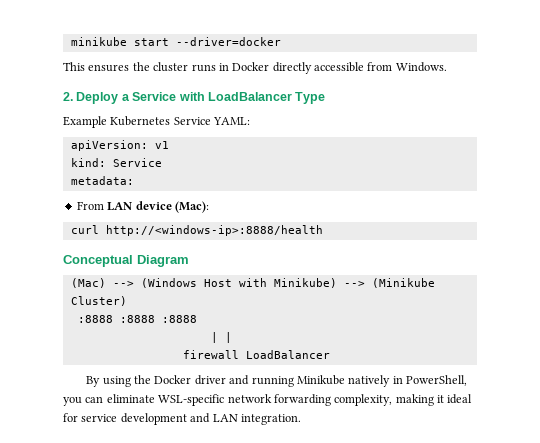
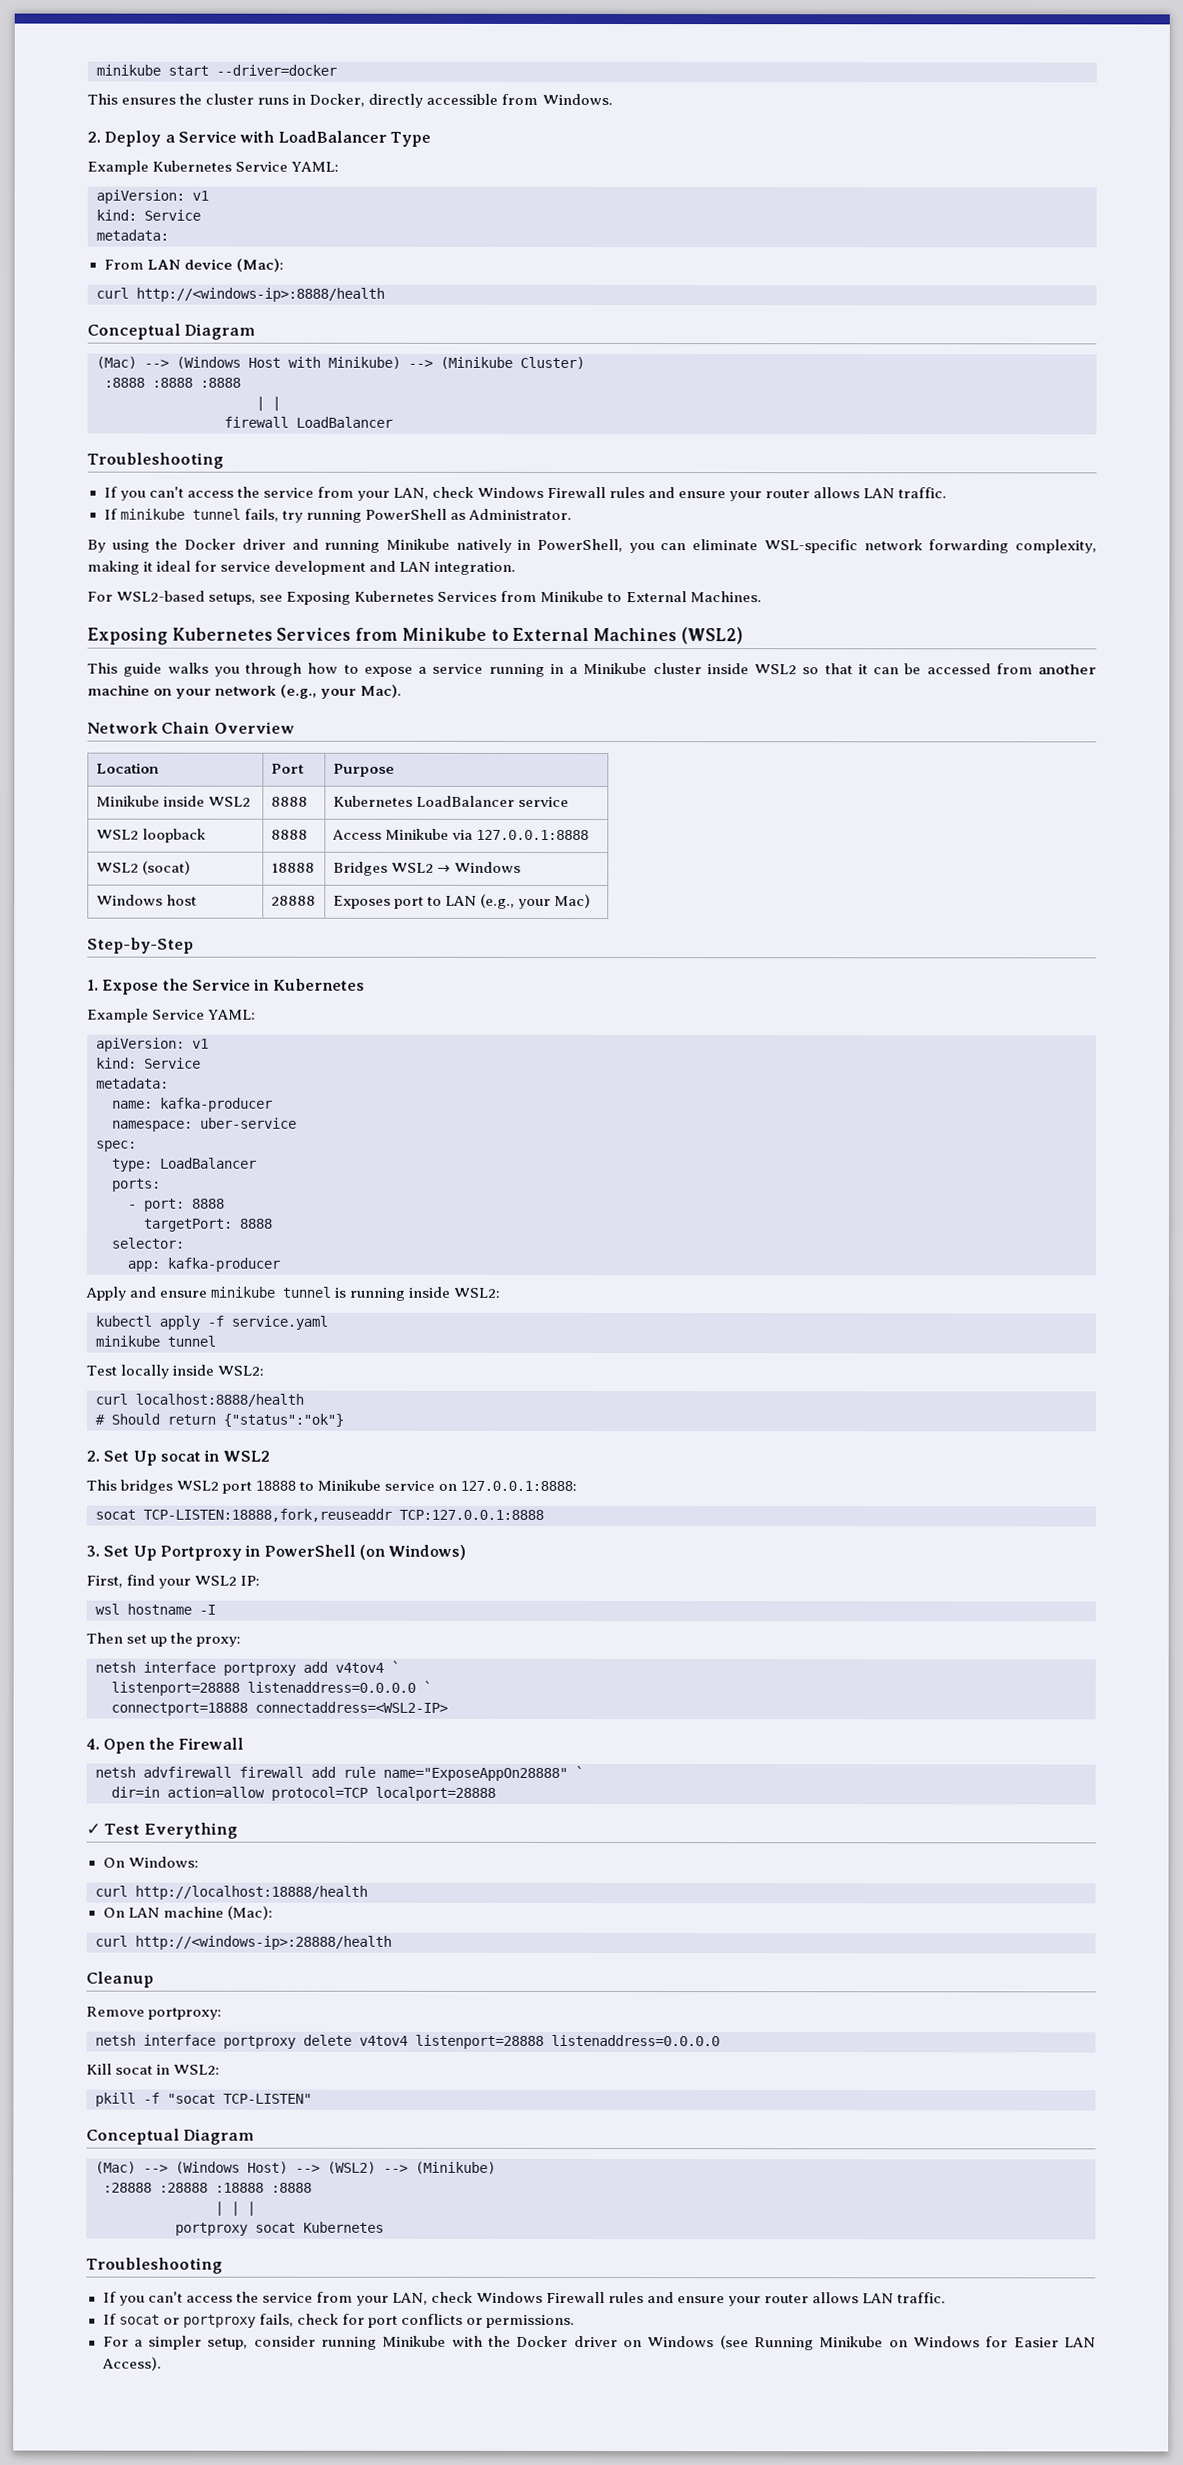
- This ensures the cluster runs in Docker directly accessible from Windows.
+ This ensures the cluster runs in Docker, directly accessible from Windows.
  firewall LoadBalancer
+ Troubleshooting
+ If you can't access the service from your LAN, check Windows Firewall rules and ensure your router allows LAN traffic.
+ If minikube tunnel fails, try running PowerShell as Administrator.
+ For WSL2-based setups, see Exposing Kubernetes Services from Minikube to External Machines.
+ Exposing Kubernetes Services from Minikube to External Machines (WSL2)
+ This guide walks you through how to expose a service running in a Minikube cluster inside WSL2 so that it can be accessed from another machine on your network (e.g., your Mac).
+ Network Chain Overview
+ Location | Port | Purpose
+ Minikube inside WSL2 | 8888 | Kubernetes LoadBalancer service
+ WSL2 loopback | 8888 | Access Minikube via 127.0.0.1:8888
+ WSL2 (socat) | 18888 | Bridges WSL2 → Windows
+ Windows host | 28888 | Exposes port to LAN (e.g., your Mac)
+ Step-by-Step
+ 1. Expose the Service in Kubernetes
+ Example Service YAML:
+ apiVersion: v1
+ kind: Service
+ metadata:
+ name: kafka-producer
+ namespace: uber-service
+ spec:
+ type: LoadBalancer
+ ports:
+ - port: 8888
+ targetPort: 8888
+ selector:
+ app: kafka-producer
+ Apply and ensure minikube tunnel is running inside WSL2:
+ kubectl apply -f service.yaml
+ minikube tunnel
+ Test locally inside WSL2:
+ curl localhost:8888/health
+ # Should return {"status":"ok"}
+ 2. Set Up socat in WSL2
+ This bridges WSL2 port 18888 to Minikube service on 127.0.0.1:8888:
+ socat TCP-LISTEN:18888,fork,reuseaddr TCP:127.0.0.1:8888
+ 3. Set Up Portproxy in PowerShell (on Windows)
+ First, find your WSL2 IP:
+ wsl hostname -I
+ Then set up the proxy:
+ netsh interface portproxy add v4tov4 `
+ listenport=28888 listenaddress=0.0.0.0 `
+ connectport=18888 connectaddress=<WSL2-IP>
+ 4. Open the Firewall
+ netsh advfirewall firewall add rule name="ExposeAppOn28888" `
+ dir=in action=allow protocol=TCP localport=28888
+ ✓ Test Everything
+ On Windows:
+ curl http://localhost:18888/health
+ On LAN machine (Mac):
+ curl http://<windows-ip>:28888/health
+ Cleanup
+ Remove portproxy:
+ netsh interface portproxy delete v4tov4 listenport=28888 listenaddress=0.0.0.0
+ Kill socat in WSL2:
+ pkill -f "socat TCP-LISTEN"
+ Conceptual Diagram
+ (Mac) --> (Windows Host) --> (WSL2) --> (Minikube)
+ :28888 :28888 :18888 :8888
+ | | |
+ portproxy socat Kubernetes
+ Troubleshooting
+ If you can't access the service from your LAN, check Windows Firewall rules and ensure your router allows LAN traffic.
+ If socat or portproxy fails, check for port conflicts or permissions.
+ For a simpler setup, consider running Minikube with the Docker driver on Windows (see Running Minikube on Windows for Easier LAN Access).

